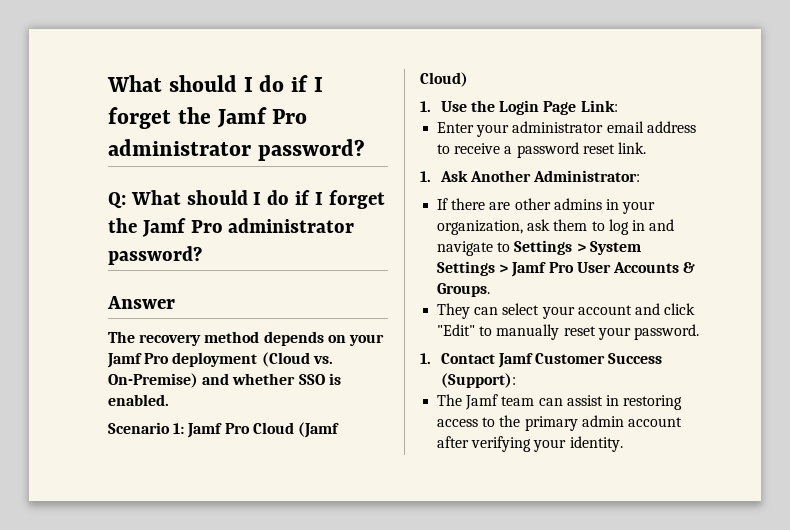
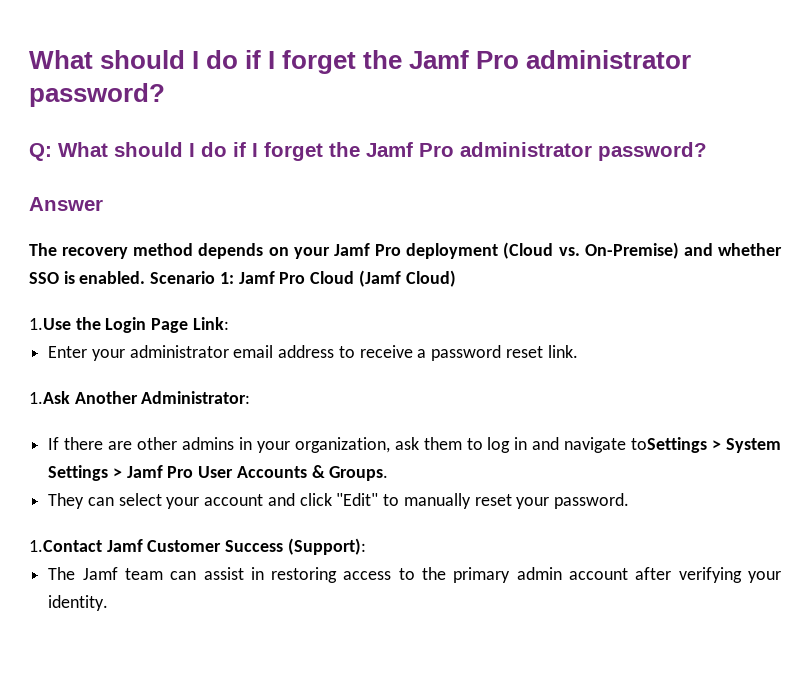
- The recovery method depends on your Jamf Pro deployment (Cloud vs. On-Premise) and whether SSO is enabled.
- Scenario 1: Jamf Pro Cloud (Jamf Cloud)
+ The recovery method depends on your Jamf Pro deployment (Cloud vs. On-Premise) and whether SSO is enabled. Scenario 1: Jamf Pro Cloud (Jamf Cloud)
- 1. Use the Login Page Link:
+ 1.Use the Login Page Link:
- 1. Ask Another Administrator:
+ 1.Ask Another Administrator:
- If there are other admins in your organization, ask them to log in and navigate to Settings > System Settings > Jamf Pro User Accounts & Groups.
+ If there are other admins in your organization, ask them to log in and navigate toSettings > System Settings > Jamf Pro User Accounts & Groups.
- 1. Contact Jamf Customer Success (Support):
+ 1.Contact Jamf Customer Success (Support):

